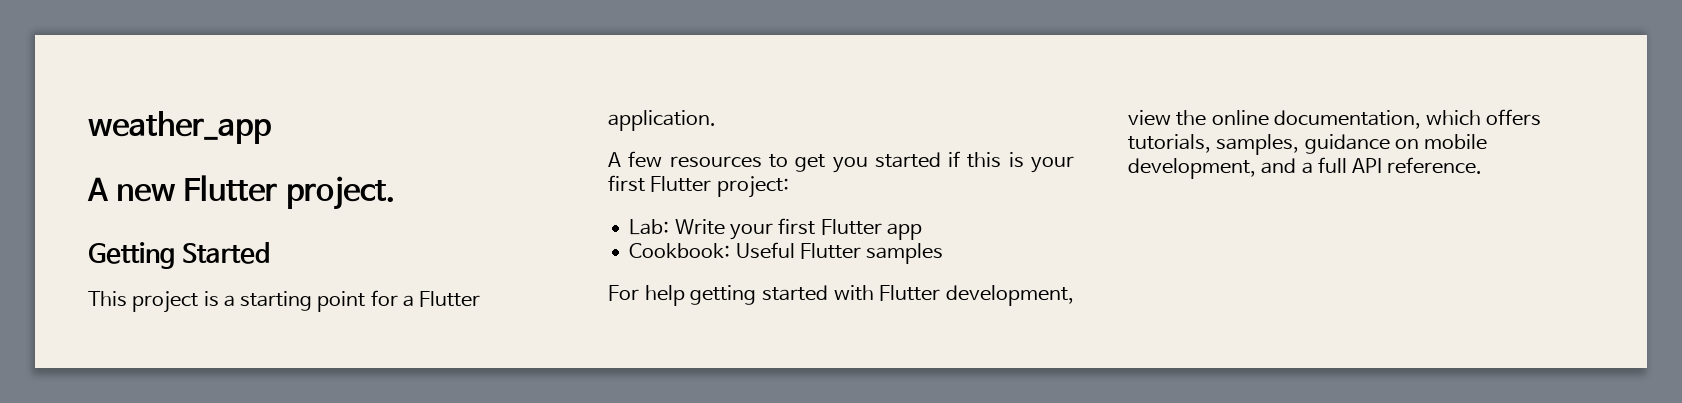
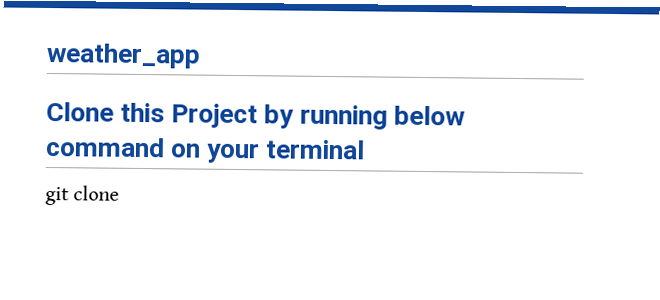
- A new Flutter project.
- Getting Started
- This project is a starting point for a Flutter application.
- A few resources to get you started if this is your first Flutter project:
- Lab: Write your first Flutter app
- Cookbook: Useful Flutter samples
- For help getting started with Flutter development, view the online documentation, which offers tutorials, samples, guidance on mobile development, and a full API reference.
+ Clone this Project by running below command on your terminal
+ git clone

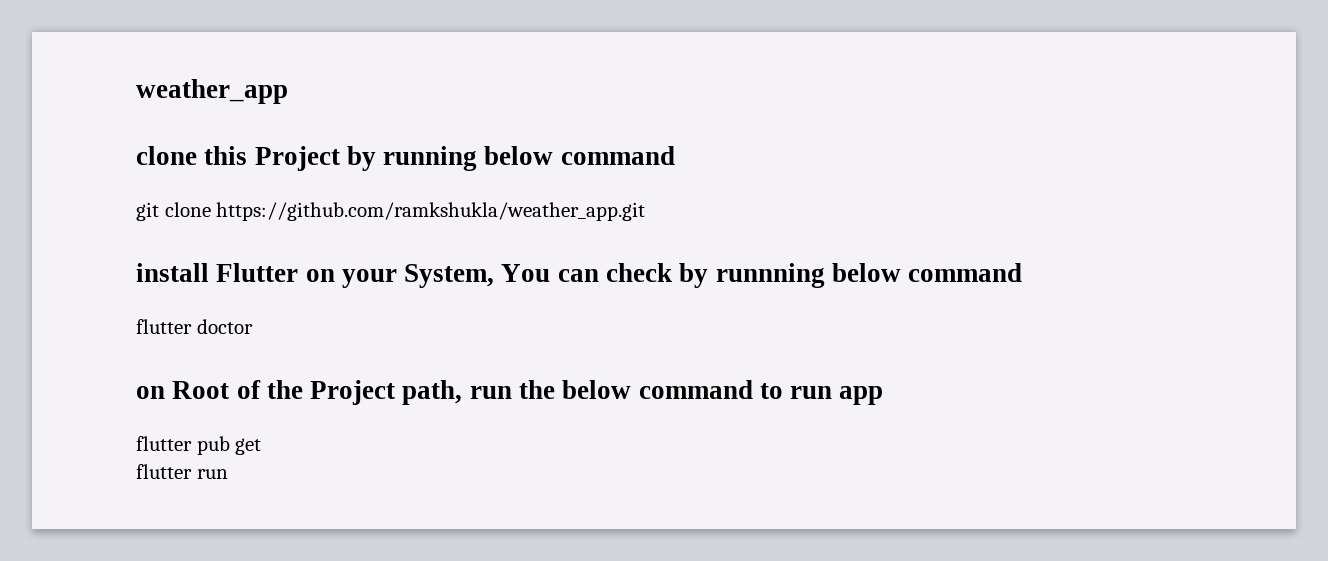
- Clone this Project by running below command on your terminal
+ clone this Project by running below command
- git clone
+ git clone https://github.com/ramkshukla/weather_app.git
+ install Flutter on your System, You can check by runnning below command
+ flutter doctor
+ on Root of the Project path, run the below command to run app
+ flutter pub get
+ flutter run

